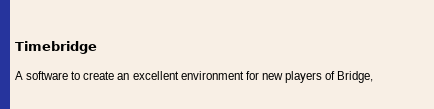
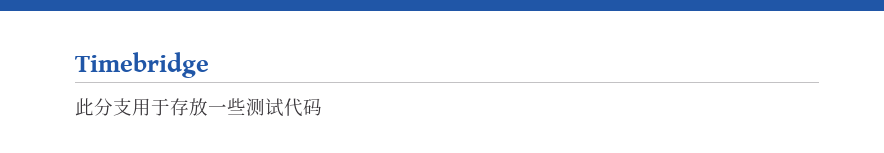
- A software to create an excellent environment for new players of Bridge,
+ 此分支用于存放一些测试代码

